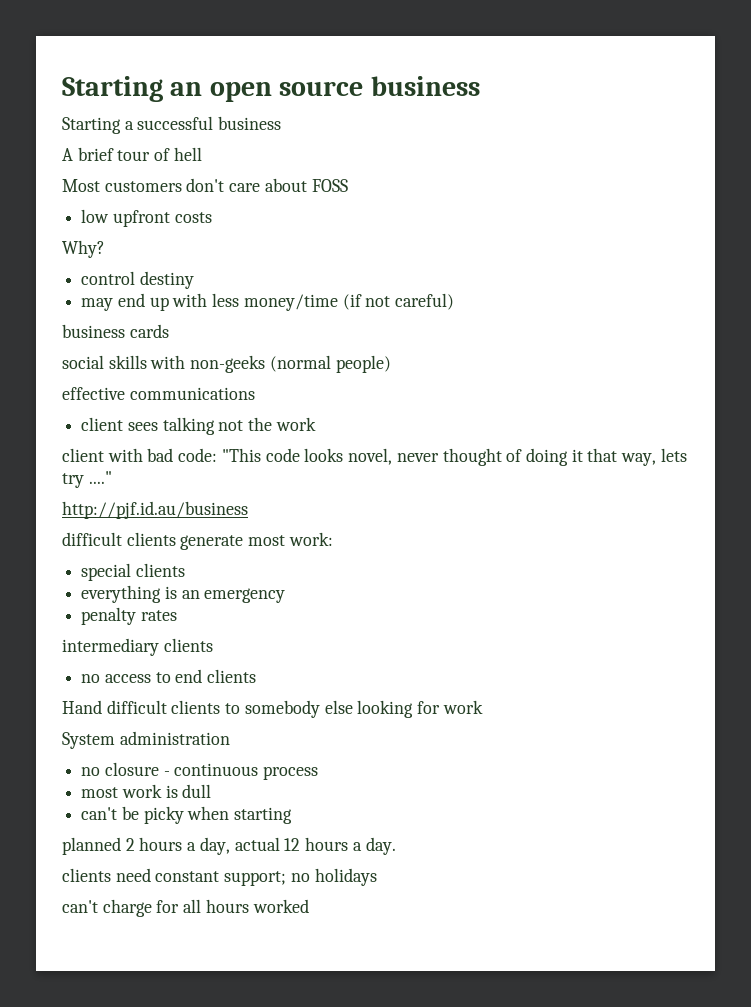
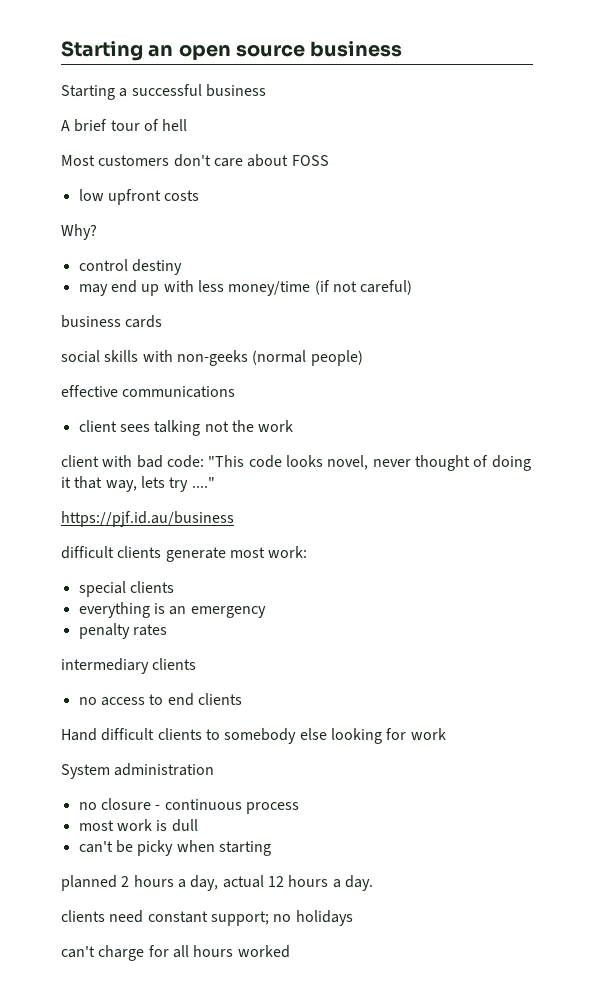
- http://pjf.id.au/business
+ https://pjf.id.au/business

